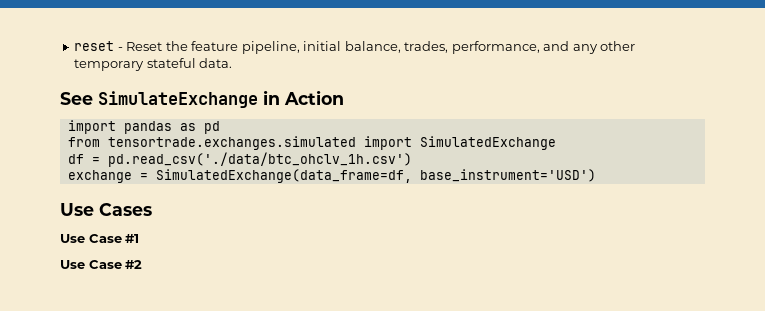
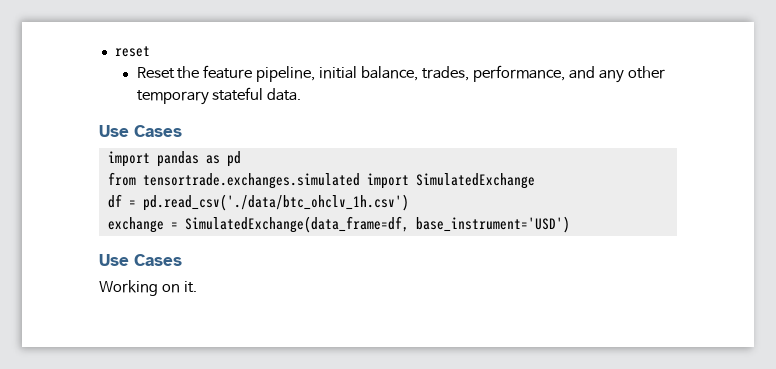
- reset - Reset the feature pipeline, initial balance, trades, performance, and any other temporary stateful data.
- See SimulateExchange in Action
+ reset
+ Reset the feature pipeline, initial balance, trades, performance, and any other temporary stateful data.
+ Use Cases
- Use Case #1
- Use Case #2
+ Working on it.

